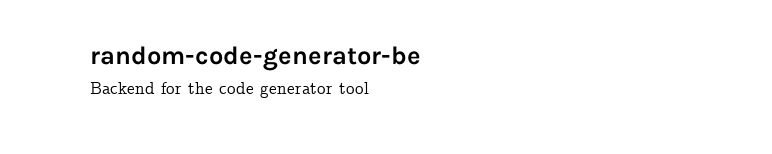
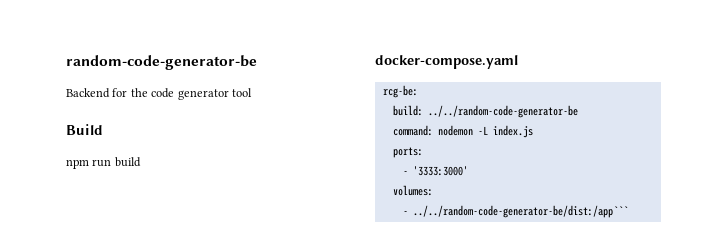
+ Build
+ npm run build
+ docker-compose.yaml
+ rcg-be:
+ build: ../../random-code-generator-be
+ command: nodemon -L index.js
+ ports:
+ - '3333:3000'
+ volumes:
+ - ../../random-code-generator-be/dist:/app```

